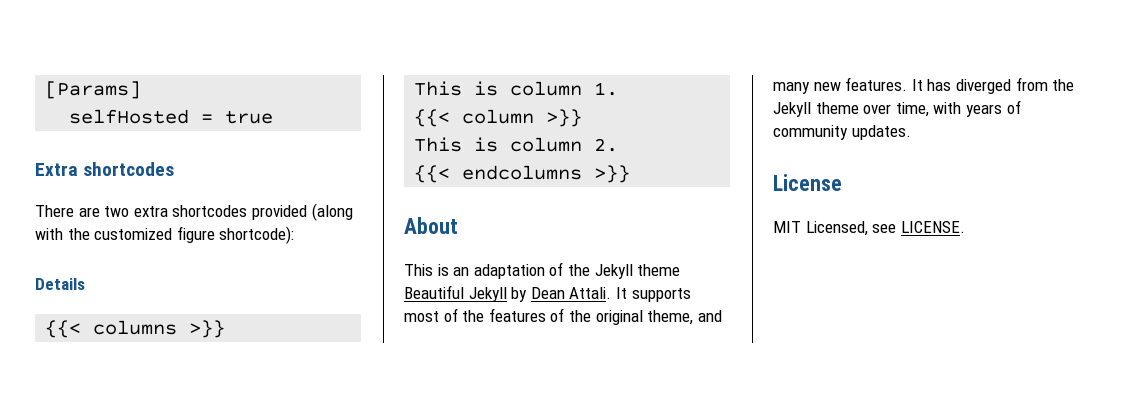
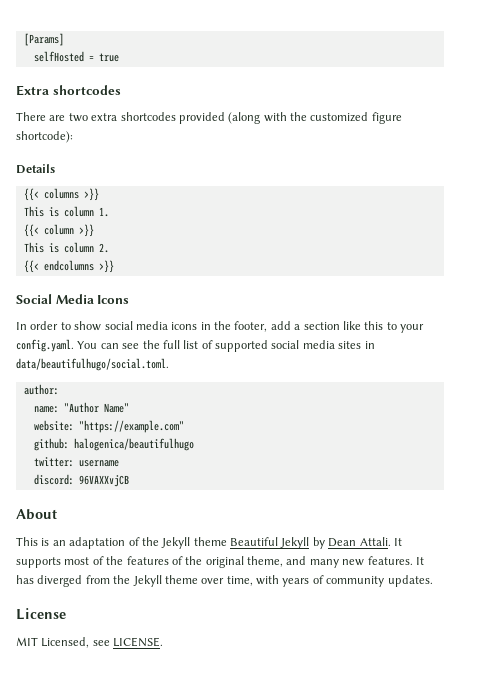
+ Social Media Icons
+ In order to show social media icons in the footer, add a section like this to your config.yaml. You can see the full list of supported social media sites in data/beautifulhugo/social.toml.
+ author:
+ name: "Author Name"
+ website: "https://example.com"
+ github: halogenica/beautifulhugo
+ twitter: username
+ discord: 96VAXXvjCB

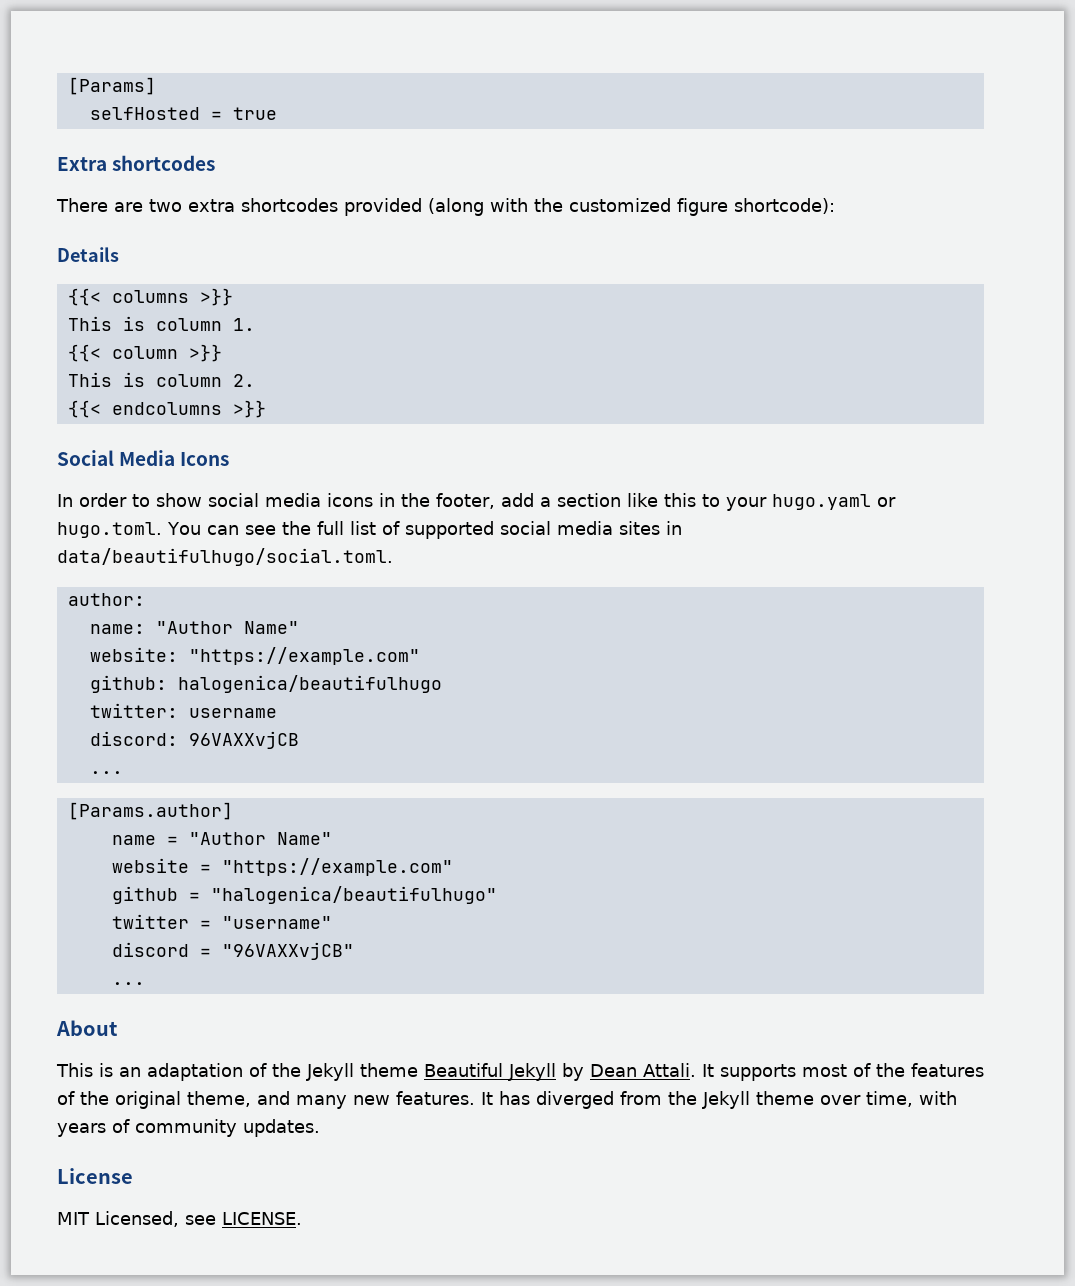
- In order to show social media icons in the footer, add a section like this to your config.yaml. You can see the full list of supported social media sites in data/beautifulhugo/social.toml.
+ In order to show social media icons in the footer, add a section like this to your hugo.yaml or hugo.toml. You can see the full list of supported social media sites in data/beautifulhugo/social.toml.
  discord: 96VAXXvjCB
+ ...
+ [Params.author]
+ name = "Author Name"
+ website = "https://example.com"
+ github = "halogenica/beautifulhugo"
+ twitter = "username"
+ discord = "96VAXXvjCB"
+ ...

